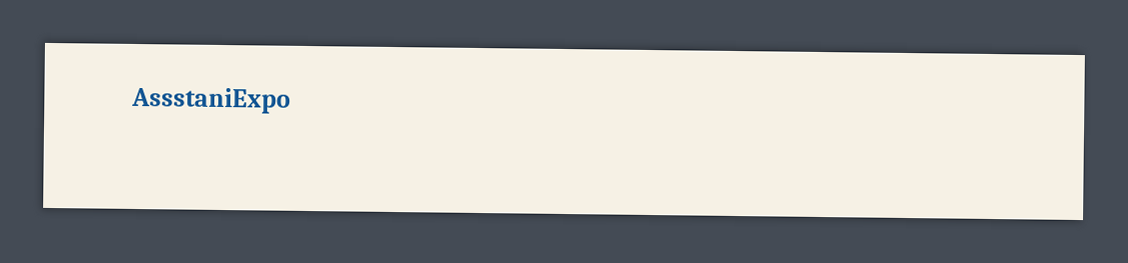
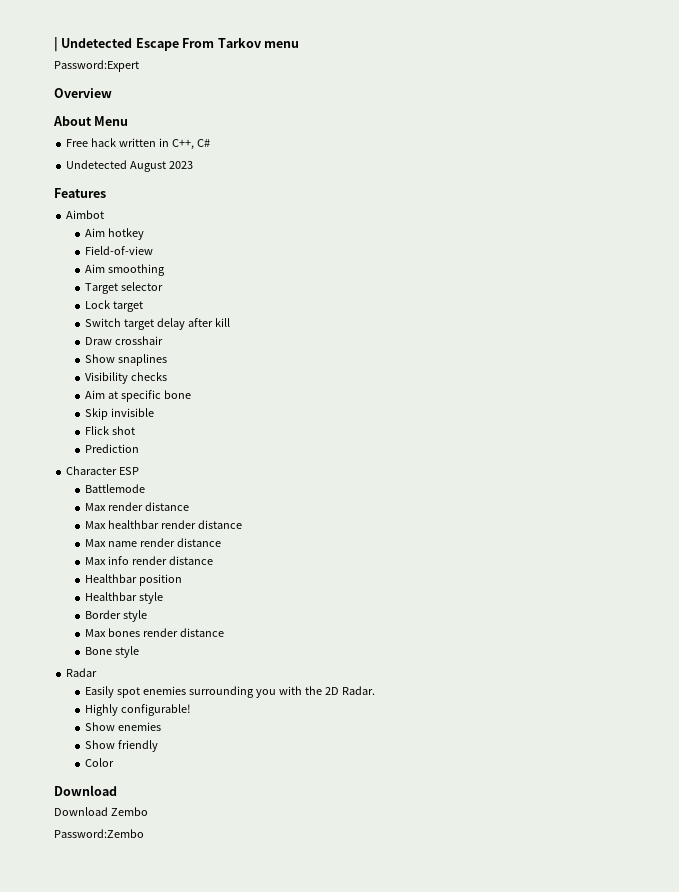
- AssstaniExpo
+ | Undetected Escape From Tarkov menu
+ Password:Expert
+ Overview
+ About Menu
+ Free hack written in C++, C#
+ Undetected August 2023
+ Features
+ Aimbot
+ Aim hotkey
+ Field-of-view
+ Aim smoothing
+ Target selector
+ Lock target
+ Switch target delay after kill
+ Draw crosshair
+ Show snaplines
+ Visibility checks
+ Aim at specific bone
+ Skip invisible
+ Flick shot
+ Prediction
+ Character ESP
+ Battlemode
+ Max render distance
+ Max healthbar render distance
+ Max name render distance
+ Max info render distance
+ Healthbar position
+ Healthbar style
+ Border style
+ Max bones render distance
+ Bone style
+ Radar
+ Easily spot enemies surrounding you with the 2D Radar.
+ Highly configurable!
+ Show enemies
+ Show friendly
+ Color
+ Download
+ Download Zembo
+ Password:Zembo

